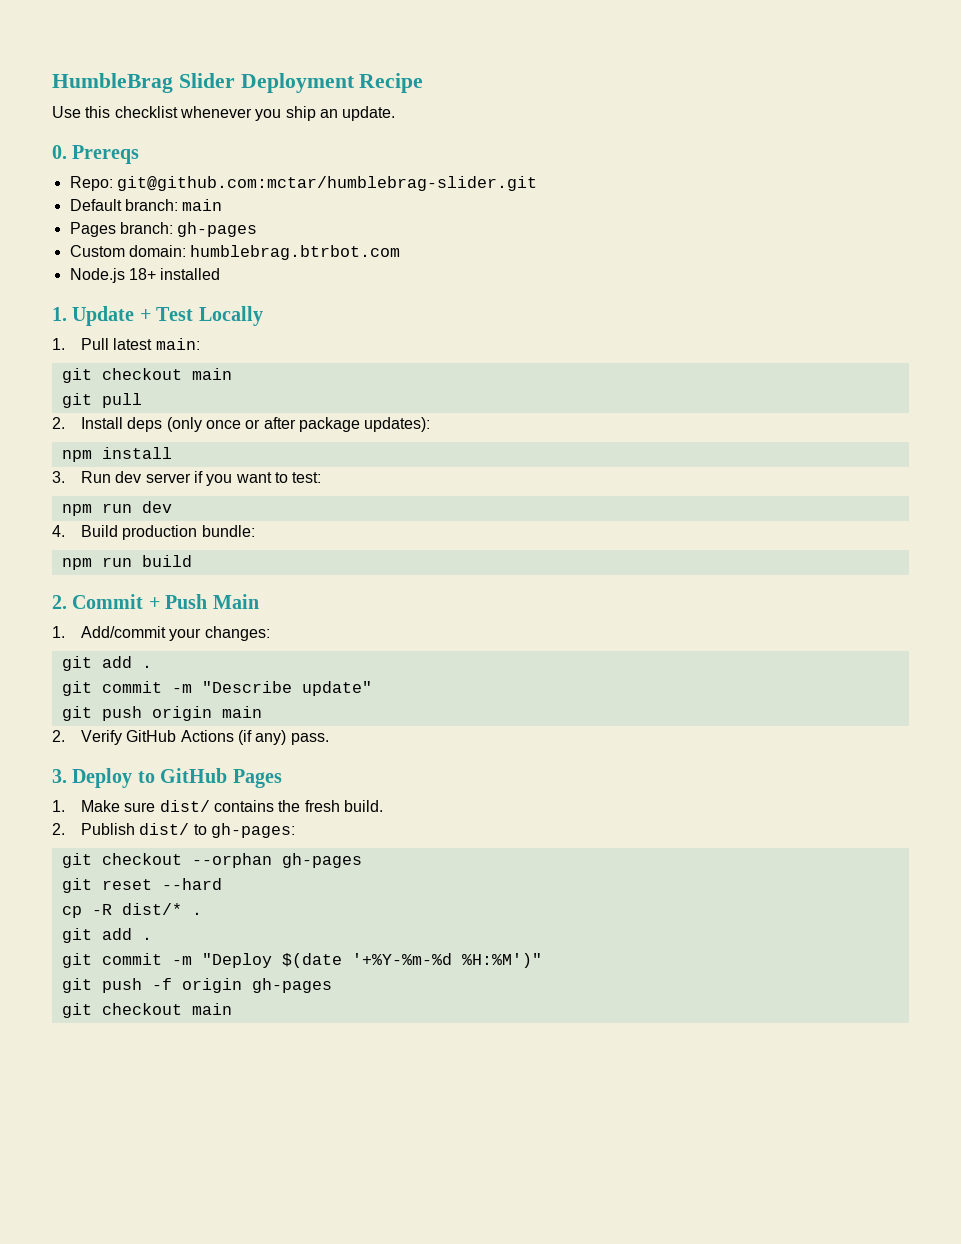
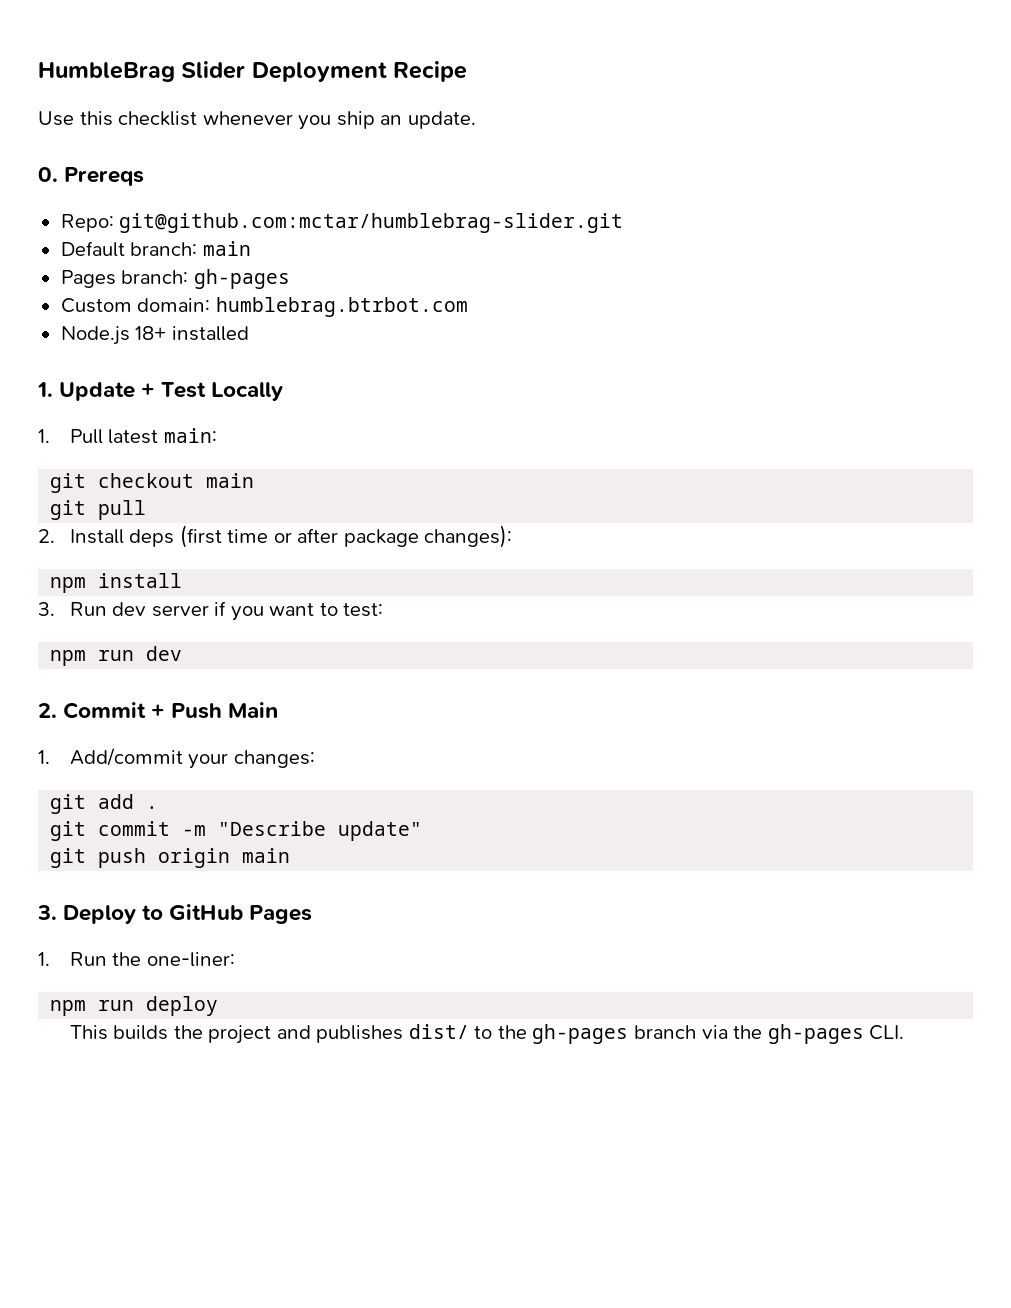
- 2. Install deps (only once or after package updates):
+ 2. Install deps (first time or after package changes):
- 4. Build production bundle:
- npm run build
- 2. Verify GitHub Actions (if any) pass.
- 1. Make sure dist/ contains the fresh build.
- 2. Publish dist/ to gh-pages:
- git checkout --orphan gh-pages
- git reset --hard
- cp -R dist/* .
- git add .
- git commit -m "Deploy $(date '+%Y-%m-%d %H:%M')"
- git push -f origin gh-pages
- git checkout main
+ 1. Run the one-liner:
+ npm run deploy
+ This builds the project and publishes dist/ to the gh-pages branch via the gh-pages CLI.

